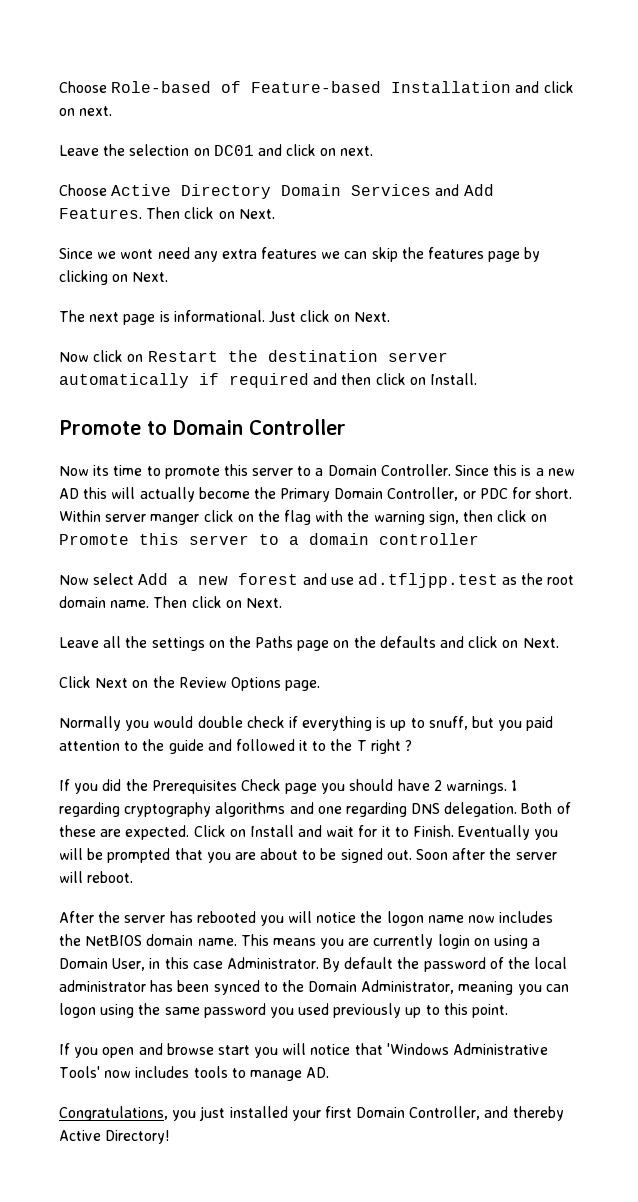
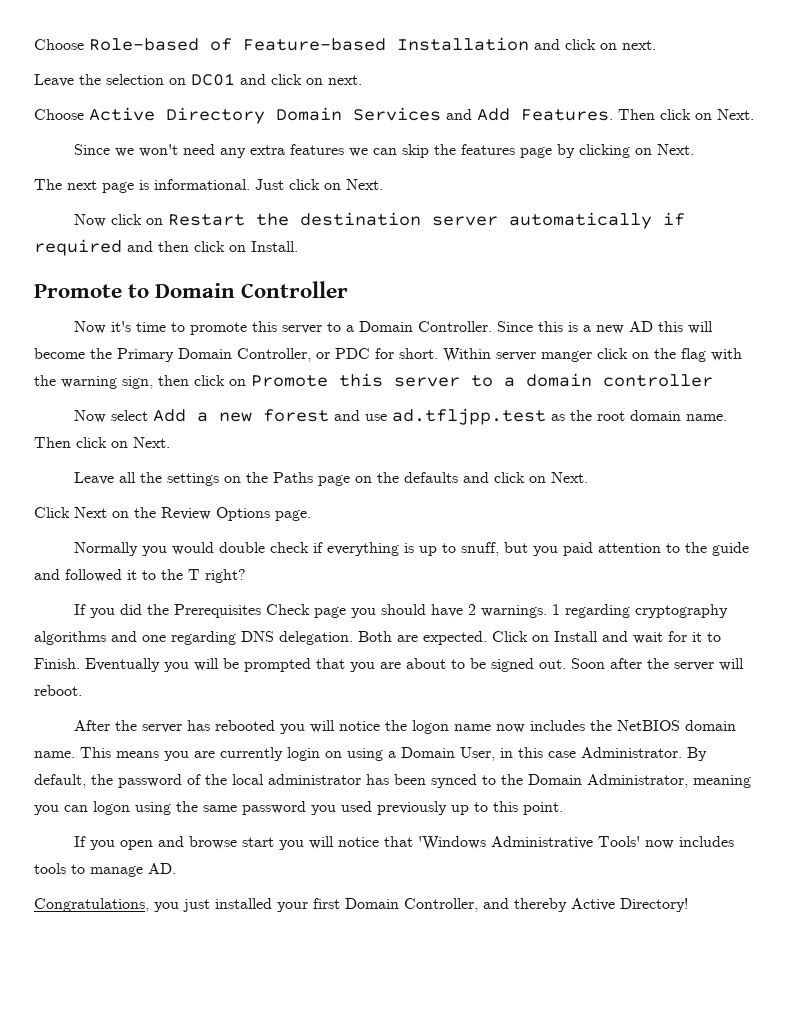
- Since we wont need any extra features we can skip the features page by clicking on Next.
+ Since we won't need any extra features we can skip the features page by clicking on Next.
- Now its time to promote this server to a Domain Controller.
+ Now it's time to promote this server to a Domain Controller.
- Since this is a new AD this will actually become the Primary Domain Controller, or PDC for short.
+ Since this is a new AD this will become the Primary Domain Controller, or PDC for short.
- Normally you would double check if everything is up to snuff, but you paid attention to the guide and followed it to the T right ?
+ Normally you would double check if everything is up to snuff, but you paid attention to the guide and followed it to the T right?
- Both of these are expected.
+ Both are expected.
- By default the password of the local administrator has been synced to the Domain Administrator, meaning you can logon using the same password you used previously up to this point.
+ By default, the password of the local administrator has been synced to the Domain Administrator, meaning you can logon using the same password you used previously up to this point.

